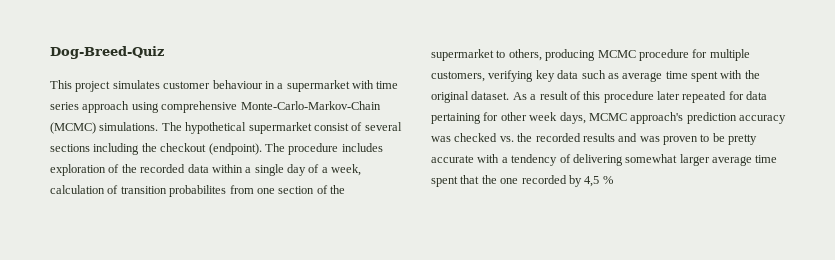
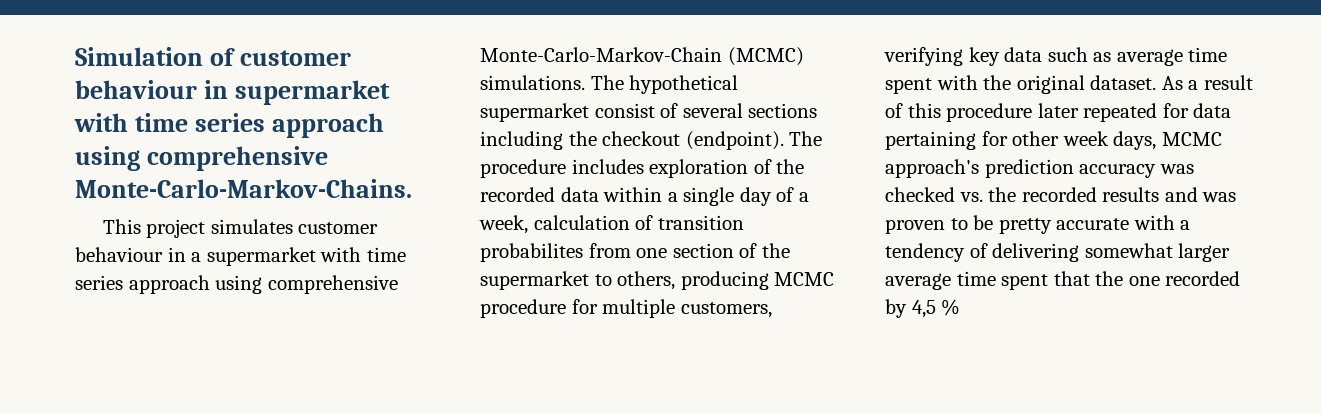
- Dog-Breed-Quiz
+ Simulation of customer behaviour in supermarket with time series approach using comprehensive Monte-Carlo-Markov-Chains.

